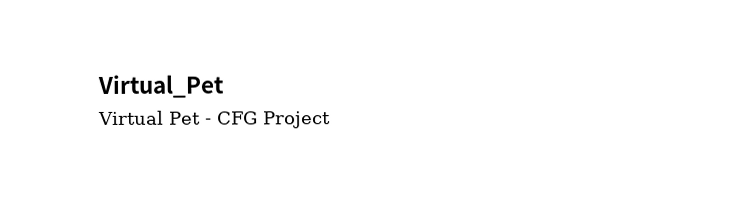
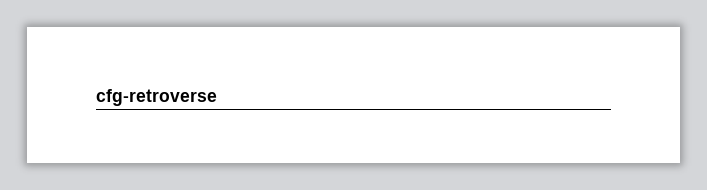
- Virtual_Pet
- Virtual Pet - CFG Project
+ cfg-retroverse

